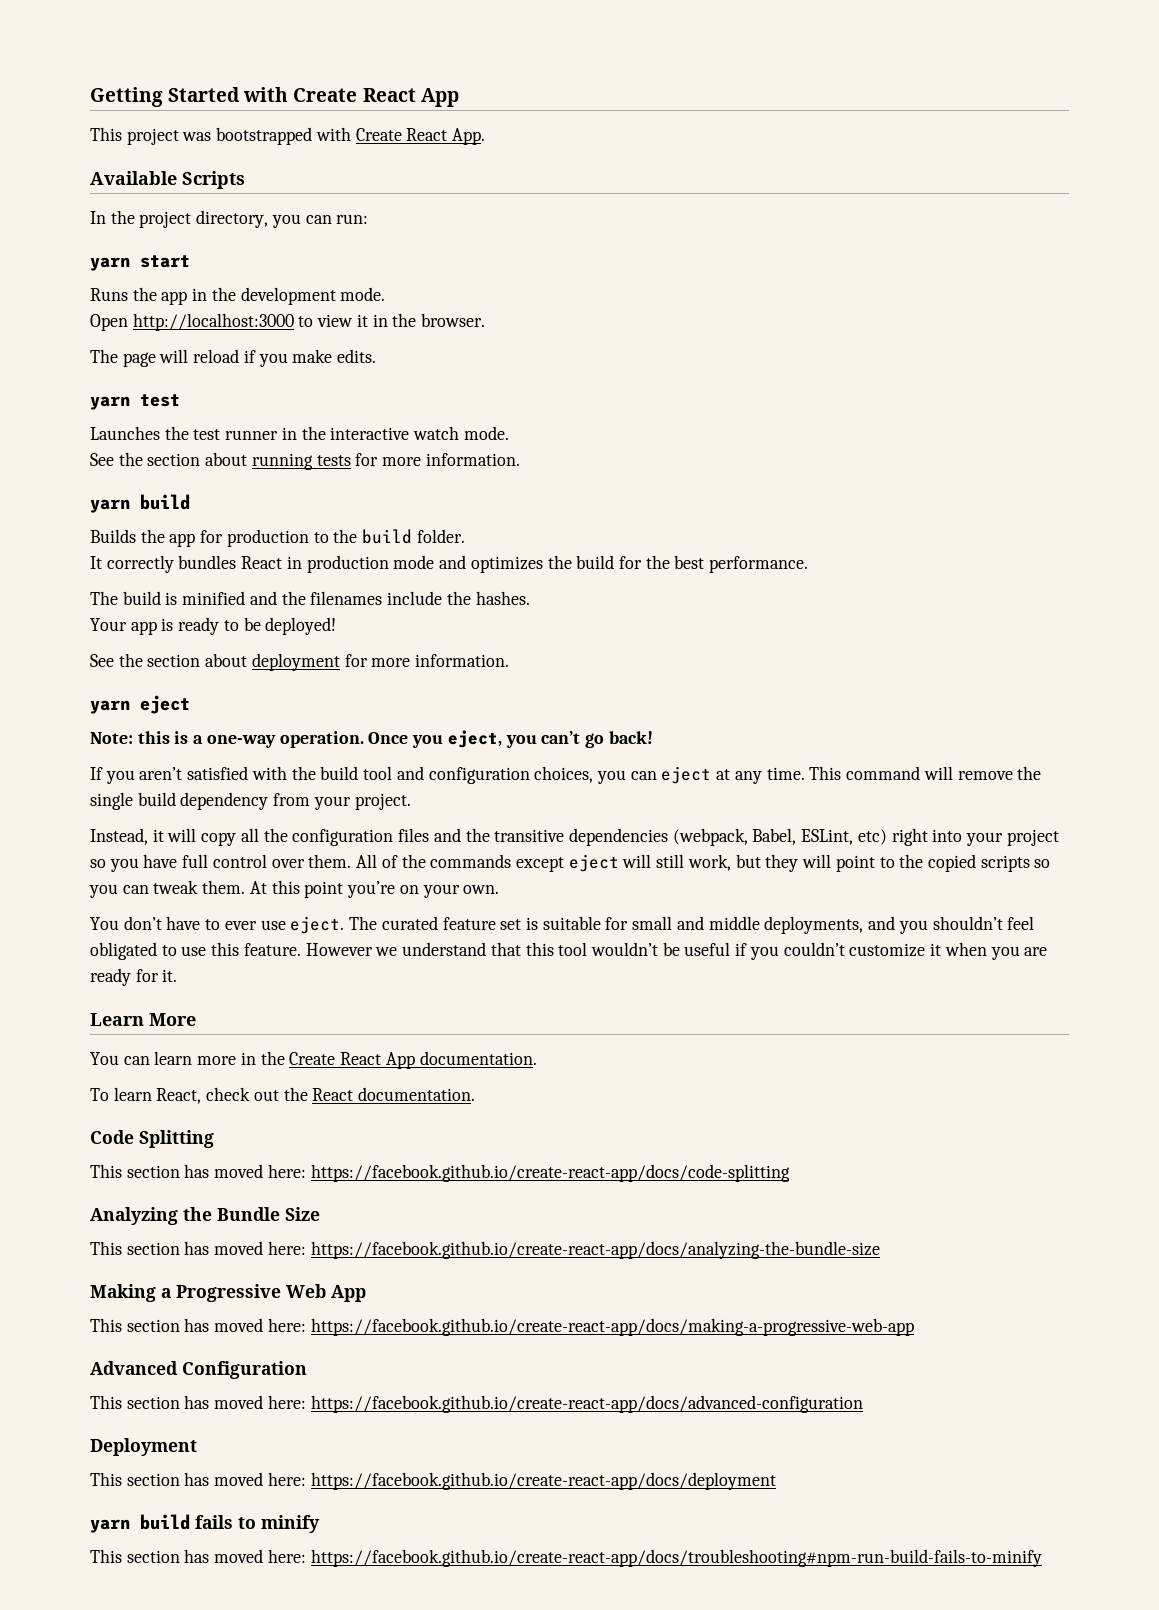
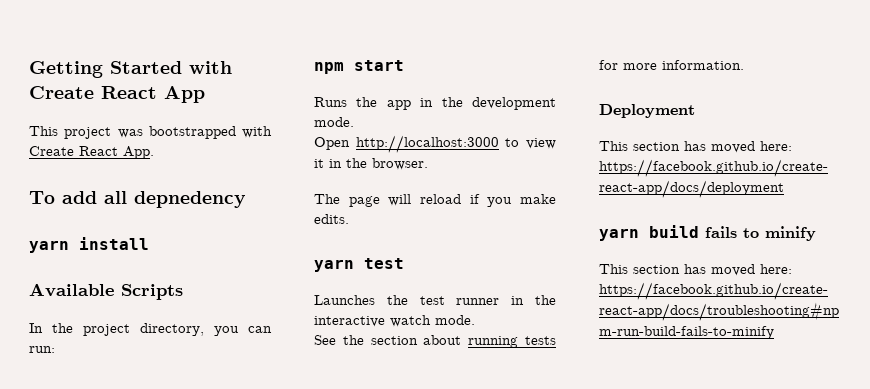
+ To add all depnedency
+ yarn install
- yarn start
+ npm start
  See the section about running tests for more information.
- yarn build
- Builds the app for production to the build folder.
- It correctly bundles React in production mode and optimizes the build for the best performance.
- The build is minified and the filenames include the hashes.
- Your app is ready to be deployed!
- See the section about deployment for more information.
- yarn eject
- Note: this is a one-way operation. Once you eject, you can’t go back!
- If you aren’t satisfied with the build tool and configuration choices, you can eject at any time. This command will remove the single build dependency from your project.
- Instead, it will copy all the configuration files and the transitive dependencies (webpack, Babel, ESLint, etc) right into your project so you have full control over them. All of the commands except eject will still work, but they will point to the copied scripts so you can tweak them. At this point you’re on your own.
- You don’t have to ever use eject. The curated feature set is suitable for small and middle deployments, and you shouldn’t feel obligated to use this feature. However we understand that this tool wouldn’t be useful if you couldn’t customize it when you are ready for it.
- Learn More
- You can learn more in the Create React App documentation.
- To learn React, check out the React documentation.
- Code Splitting
- This section has moved here: https://facebook.github.io/create-react-app/docs/code-splitting
- Analyzing the Bundle Size
- This section has moved here: https://facebook.github.io/create-react-app/docs/analyzing-the-bundle-size
- Making a Progressive Web App
- This section has moved here: https://facebook.github.io/create-react-app/docs/making-a-progressive-web-app
- Advanced Configuration
- This section has moved here: https://facebook.github.io/create-react-app/docs/advanced-configuration

